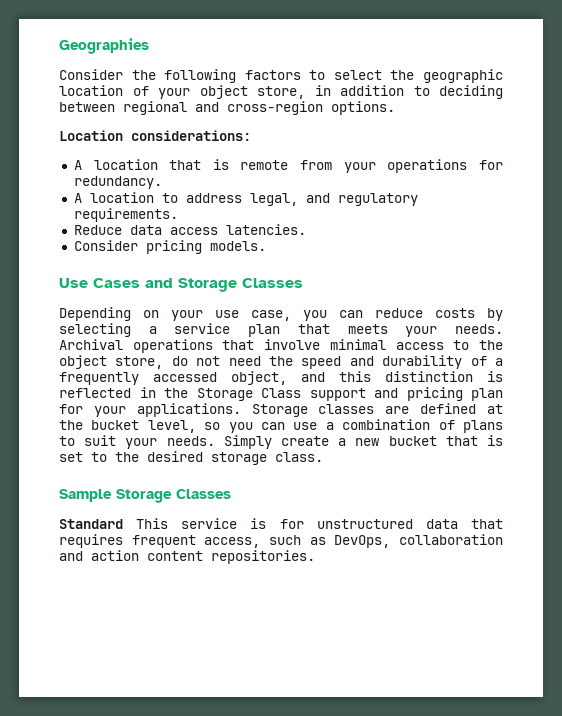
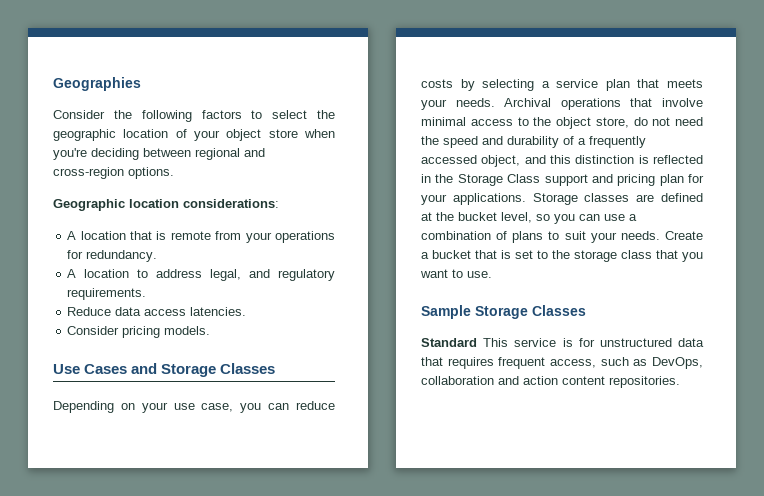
- Consider the following factors to select the geographic location of your object store, in addition to deciding between regional and cross-region options.
+ Consider the following factors to select the geographic location of your object store when you're deciding between regional and cross-region options.
- Location considerations:
+ Geographic location considerations:
- Simply create a new bucket that is set to the desired storage class.
+ Create a bucket that is set to the storage class that you want to use.

